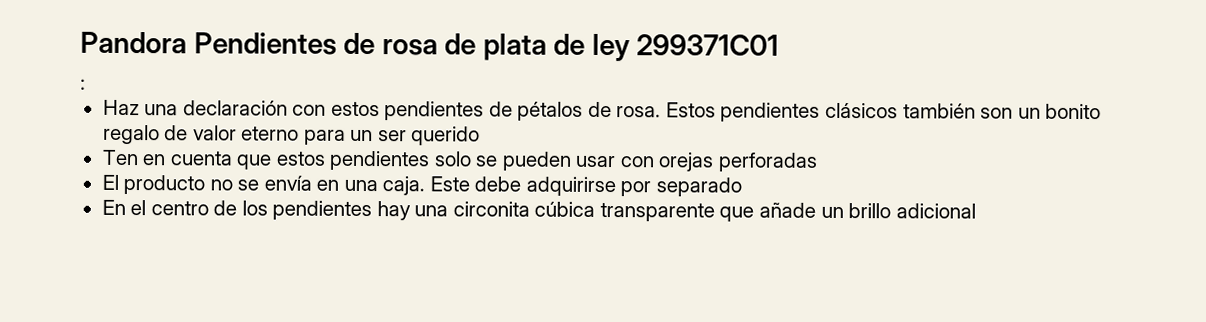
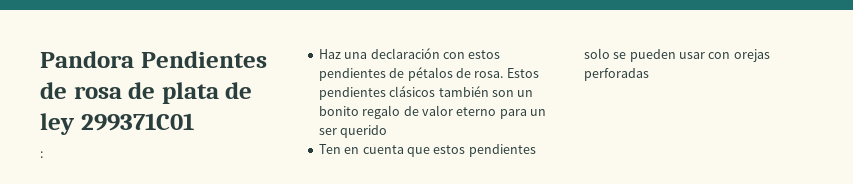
- El producto no se envía en una caja. Este debe adquirirse por separado
- En el centro de los pendientes hay una circonita cúbica transparente que añade un brillo adicional

